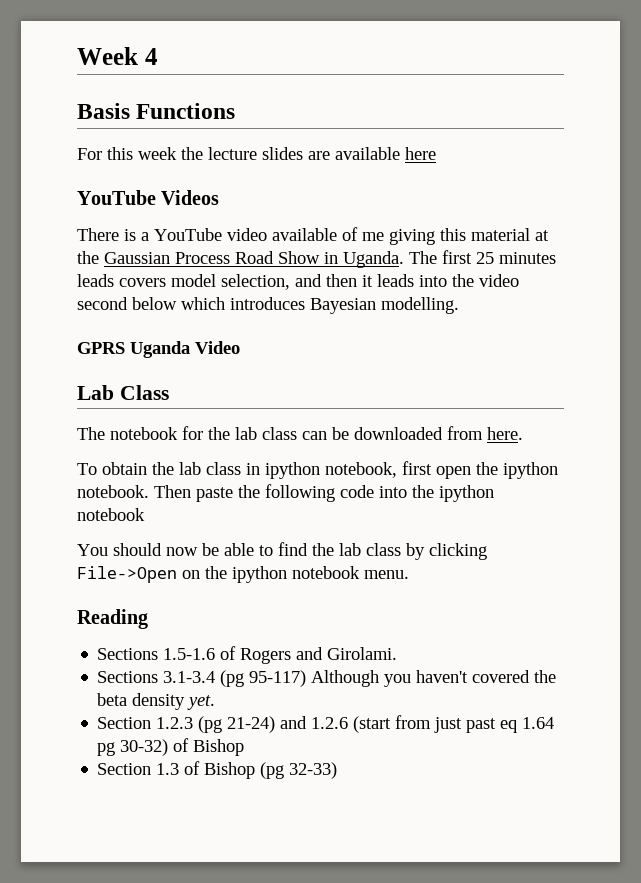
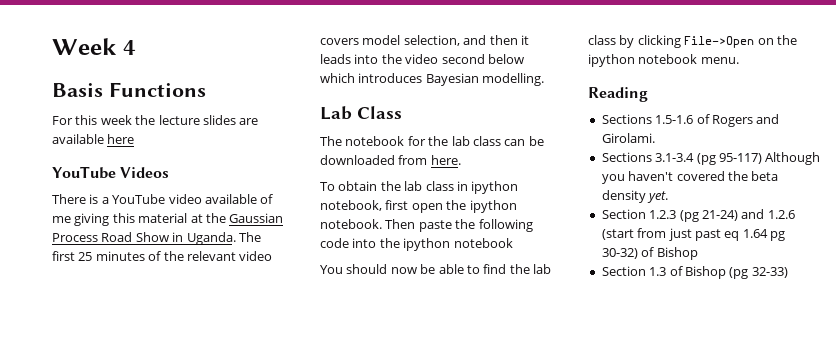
- The first 25 minutes leads covers model selection, and then it leads into the video second below which introduces Bayesian modelling.
+ The first 25 minutes of the relevant video covers model selection, and then it leads into the video second below which introduces Bayesian modelling.
- GPRS Uganda Video

